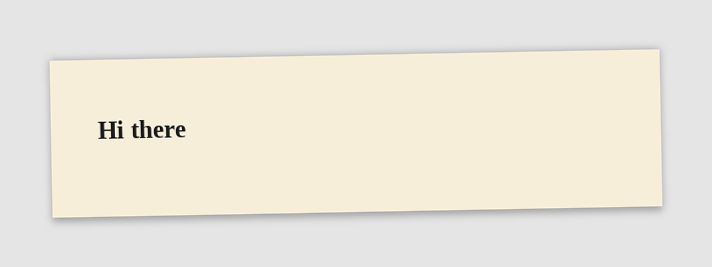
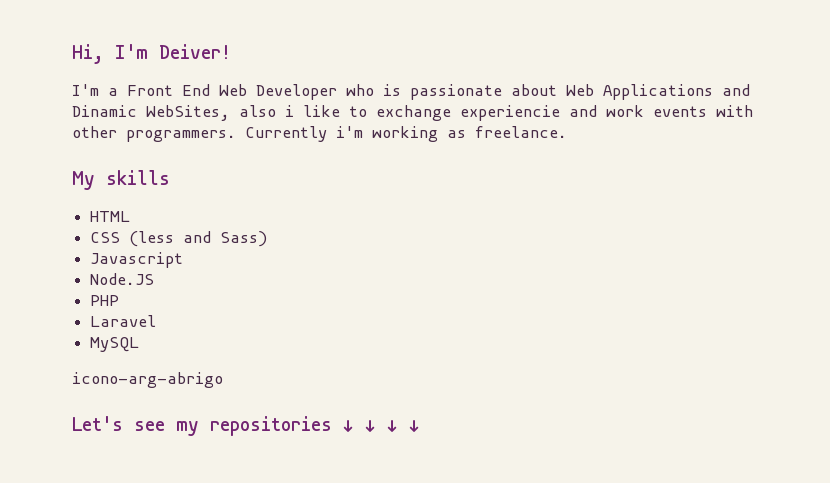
- Hi there
+ Hi, I'm Deiver!
+ I'm a Front End Web Developer who is passionate about Web Applications and Dinamic WebSites, also i like to exchange experiencie and work events with other programmers. Currently i'm working as freelance.
+ My skills
+ HTML
+ CSS (less and Sass)
+ Javascript
+ Node.JS
+ PHP
+ Laravel
+ MySQL
+ icono-arg-abrigo
+ Let's see my repositories ↓ ↓ ↓ ↓

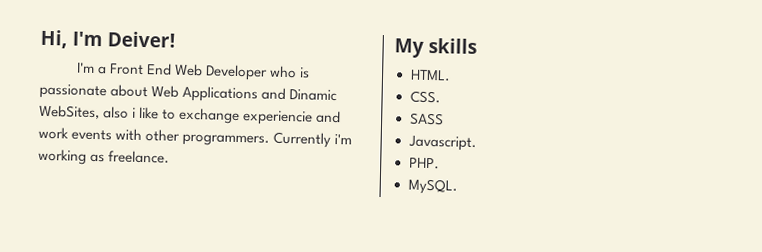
- HTML
- CSS (less and Sass)
- Javascript
- Node.JS
- PHP
- Laravel
- MySQL
- icono-arg-abrigo
- Let's see my repositories ↓ ↓ ↓ ↓
+ HTML.
+ CSS.
+ SASS
+ Javascript.
+ PHP.
+ MySQL.

